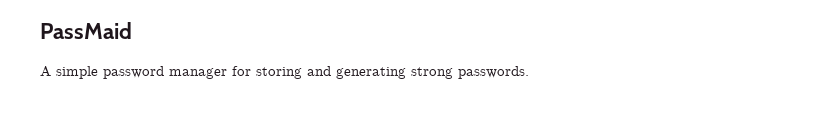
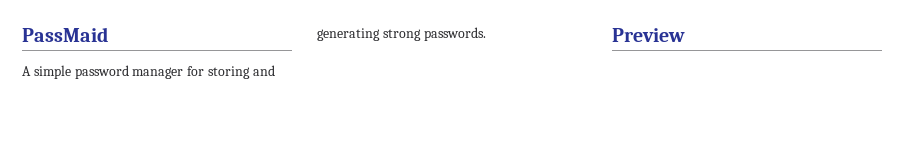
+ Preview

